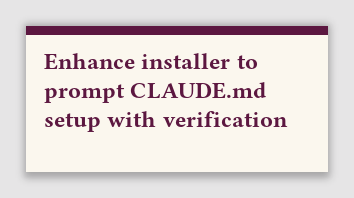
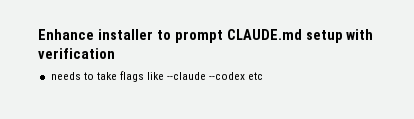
+ needs to take flags like --claude --codex etc

